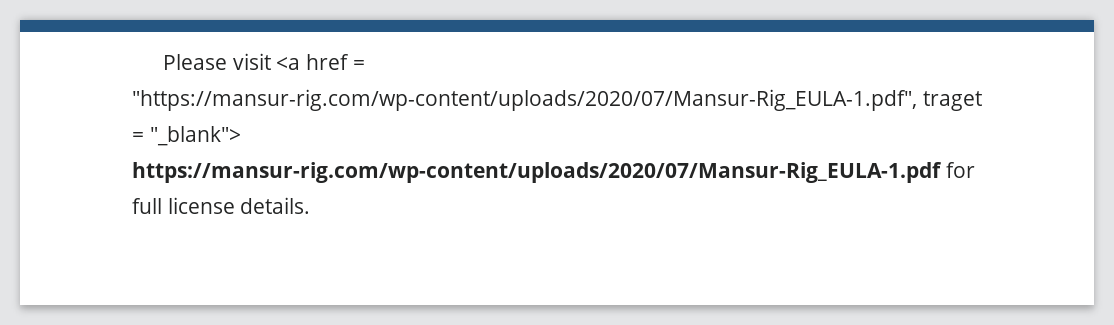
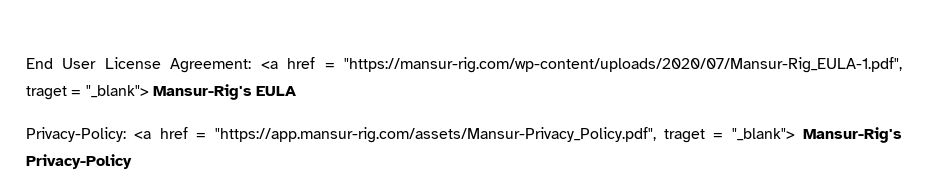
- Please visit <a href = "https://mansur-rig.com/wp-content/uploads/2020/07/Mansur-Rig_EULA-1.pdf", traget = "_blank"> https://mansur-rig.com/wp-content/uploads/2020/07/Mansur-Rig_EULA-1.pdf for full license details.
+ End User License Agreement: <a href = "https://mansur-rig.com/wp-content/uploads/2020/07/Mansur-Rig_EULA-1.pdf", traget = "_blank"> Mansur-Rig's EULA
+ Privacy-Policy: <a href = "https://app.mansur-rig.com/assets/Mansur-Privacy_Policy.pdf", traget = "_blank"> Mansur-Rig's Privacy-Policy

